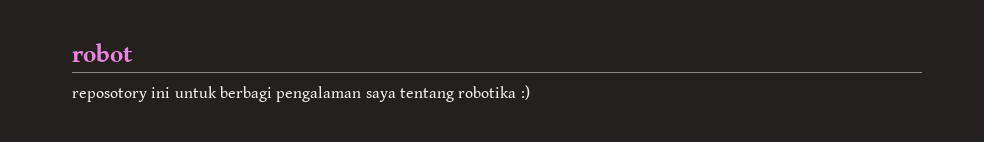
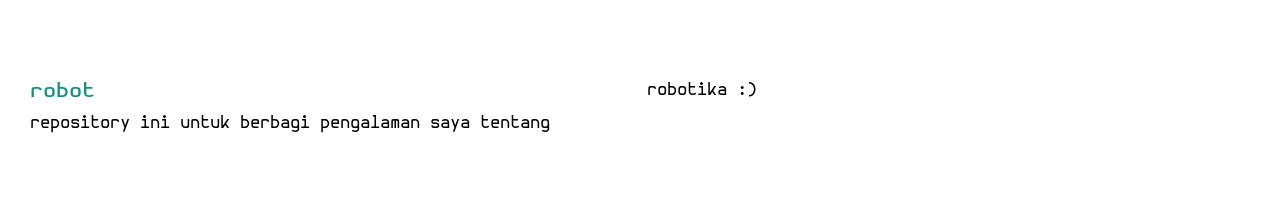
- reposotory ini untuk berbagi pengalaman saya tentang robotika :)
+ repository ini untuk berbagi pengalaman saya tentang robotika :)

